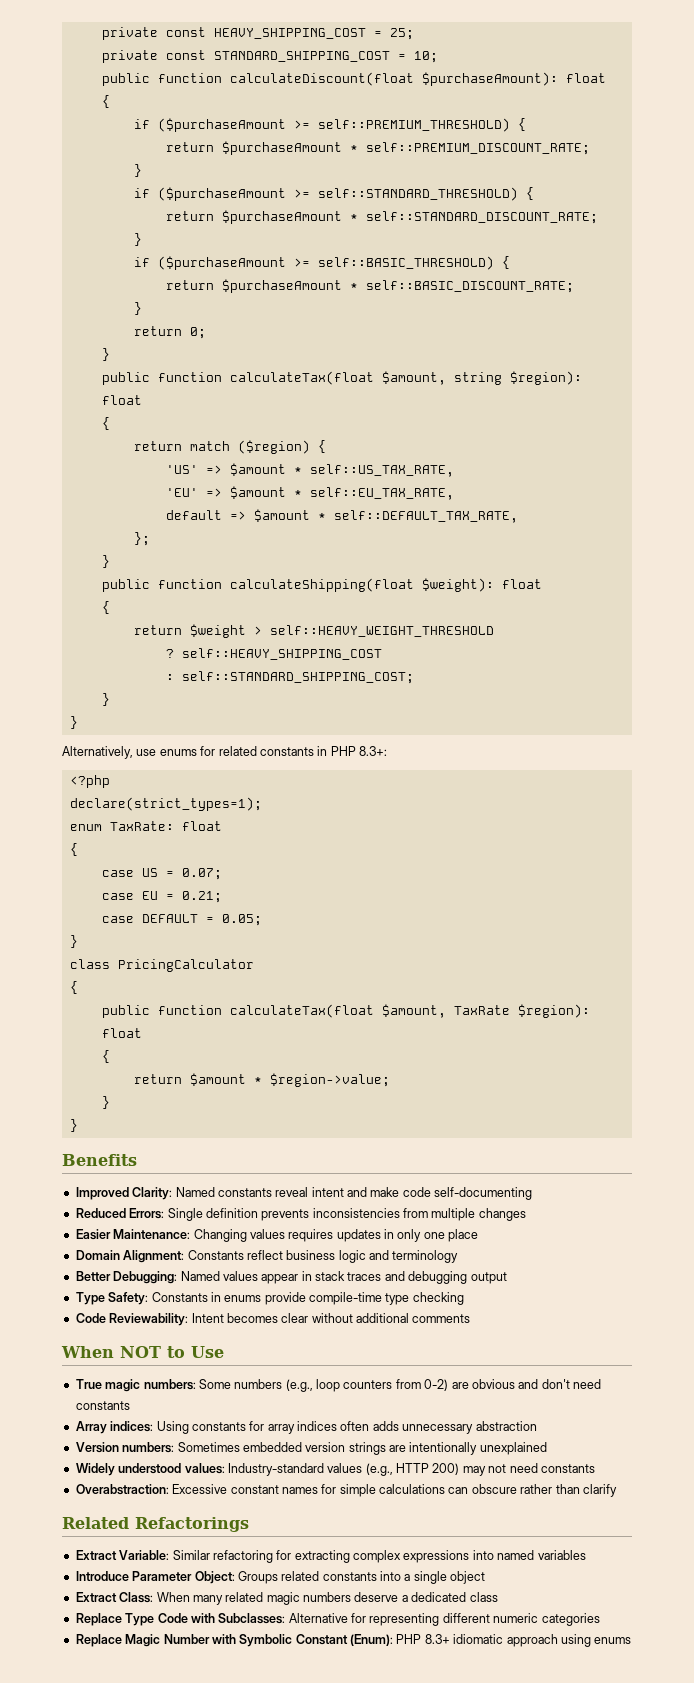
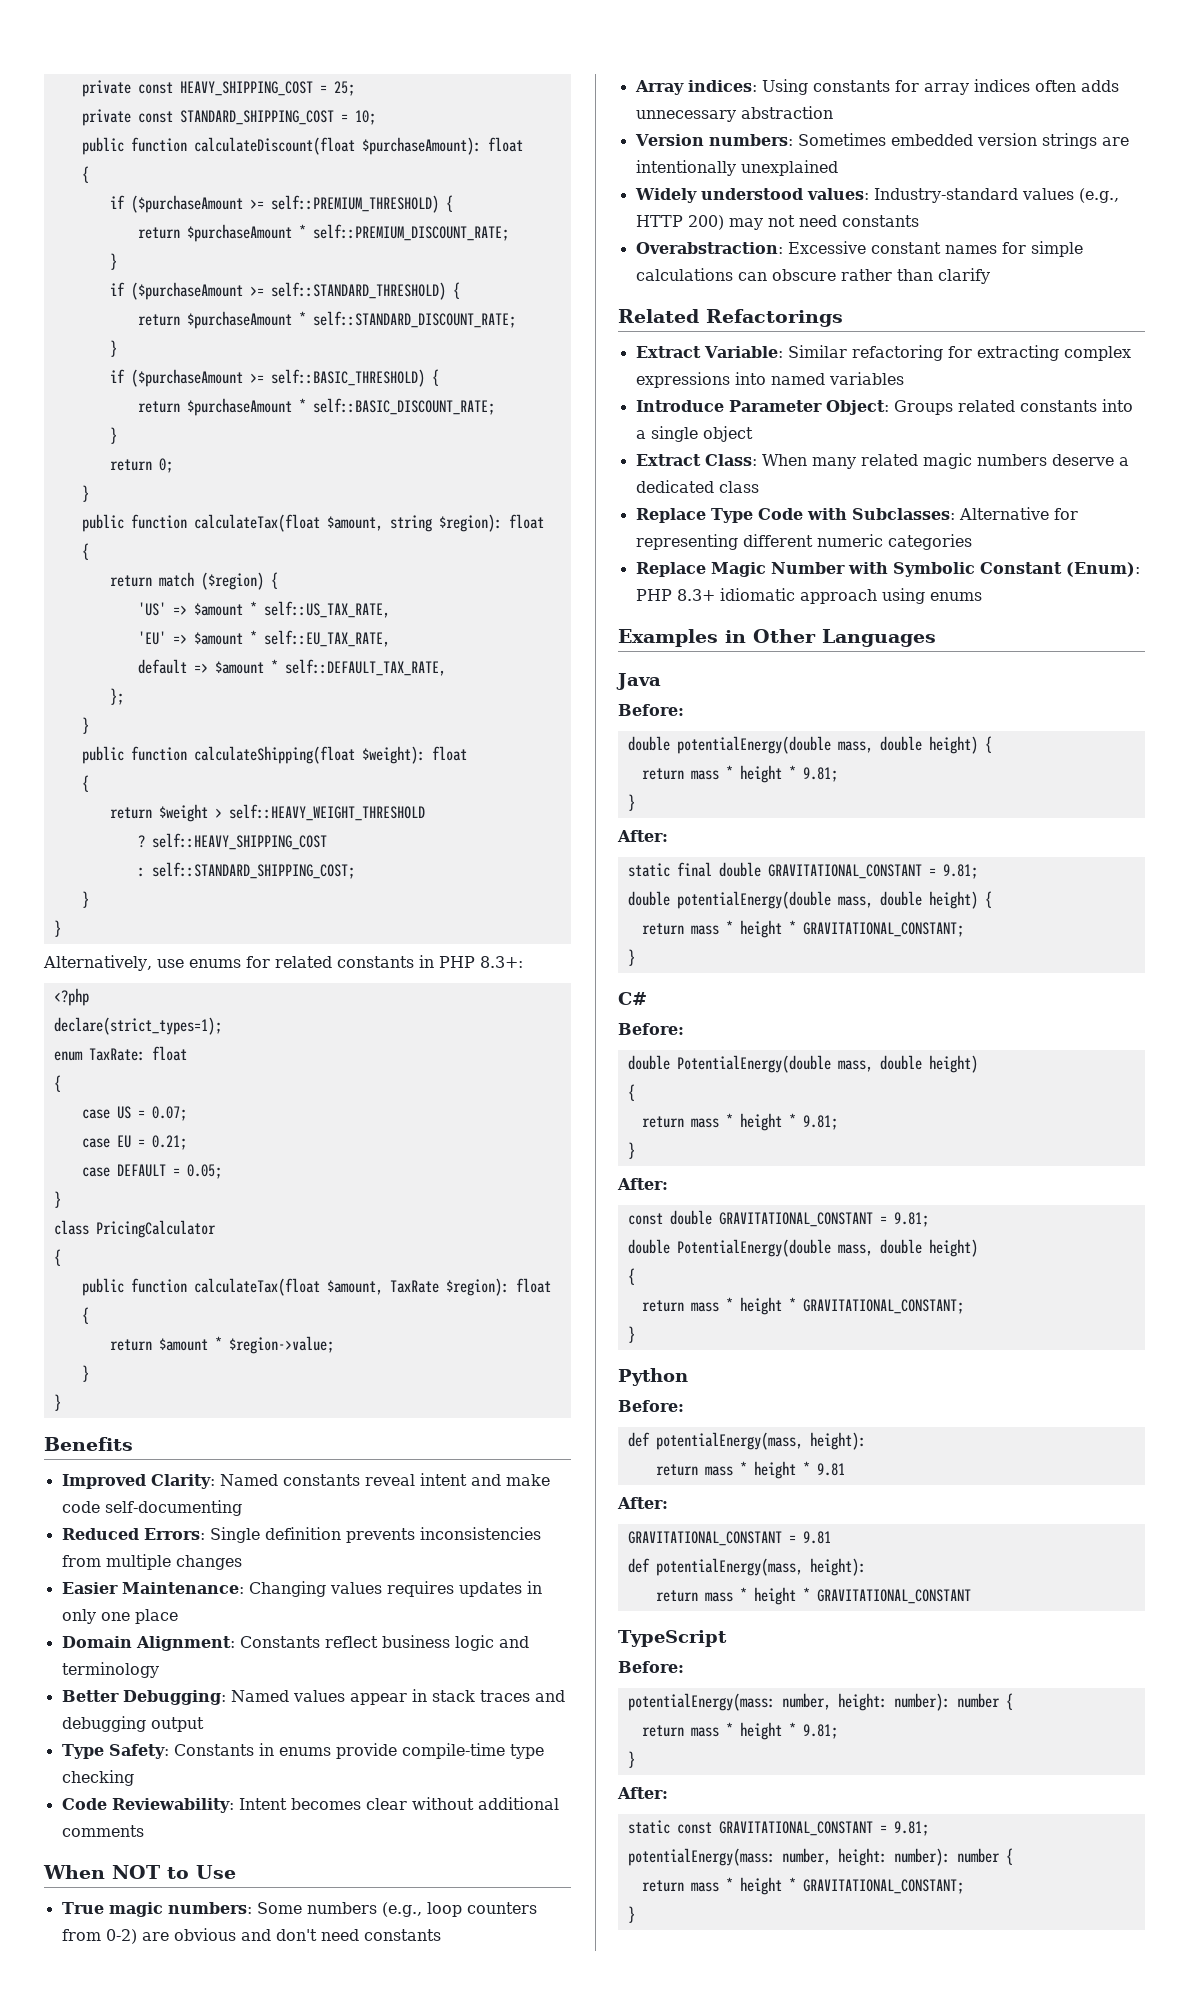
+ Examples in Other Languages
+ Java
+ Before:
+ double potentialEnergy(double mass, double height) {
+ return mass * height * 9.81;
+ }
+ After:
+ static final double GRAVITATIONAL_CONSTANT = 9.81;
+ double potentialEnergy(double mass, double height) {
+ return mass * height * GRAVITATIONAL_CONSTANT;
+ }
+ C#
+ Before:
+ double PotentialEnergy(double mass, double height)
+ {
+ return mass * height * 9.81;
+ }
+ After:
+ const double GRAVITATIONAL_CONSTANT = 9.81;
+ double PotentialEnergy(double mass, double height)
+ {
+ return mass * height * GRAVITATIONAL_CONSTANT;
+ }
+ Python
+ Before:
+ def potentialEnergy(mass, height):
+ return mass * height * 9.81
+ After:
+ GRAVITATIONAL_CONSTANT = 9.81
+ def potentialEnergy(mass, height):
+ return mass * height * GRAVITATIONAL_CONSTANT
+ TypeScript
+ Before:
+ potentialEnergy(mass: number, height: number): number {
+ return mass * height * 9.81;
+ }
+ After:
+ static const GRAVITATIONAL_CONSTANT = 9.81;
+ potentialEnergy(mass: number, height: number): number {
+ return mass * height * GRAVITATIONAL_CONSTANT;
+ }

